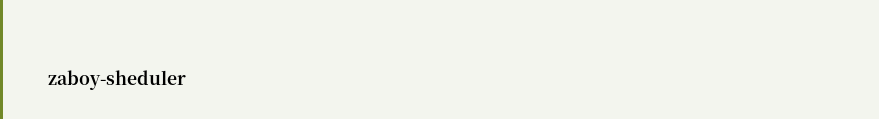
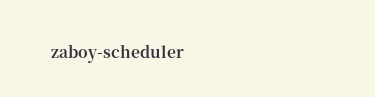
- zaboy-sheduler
+ zaboy-scheduler

